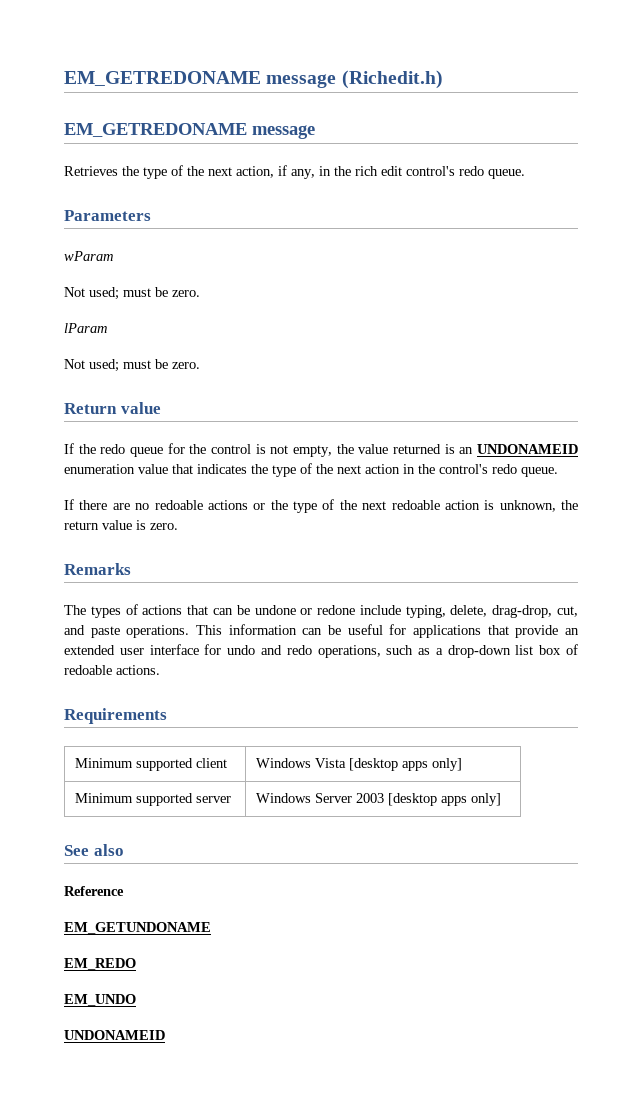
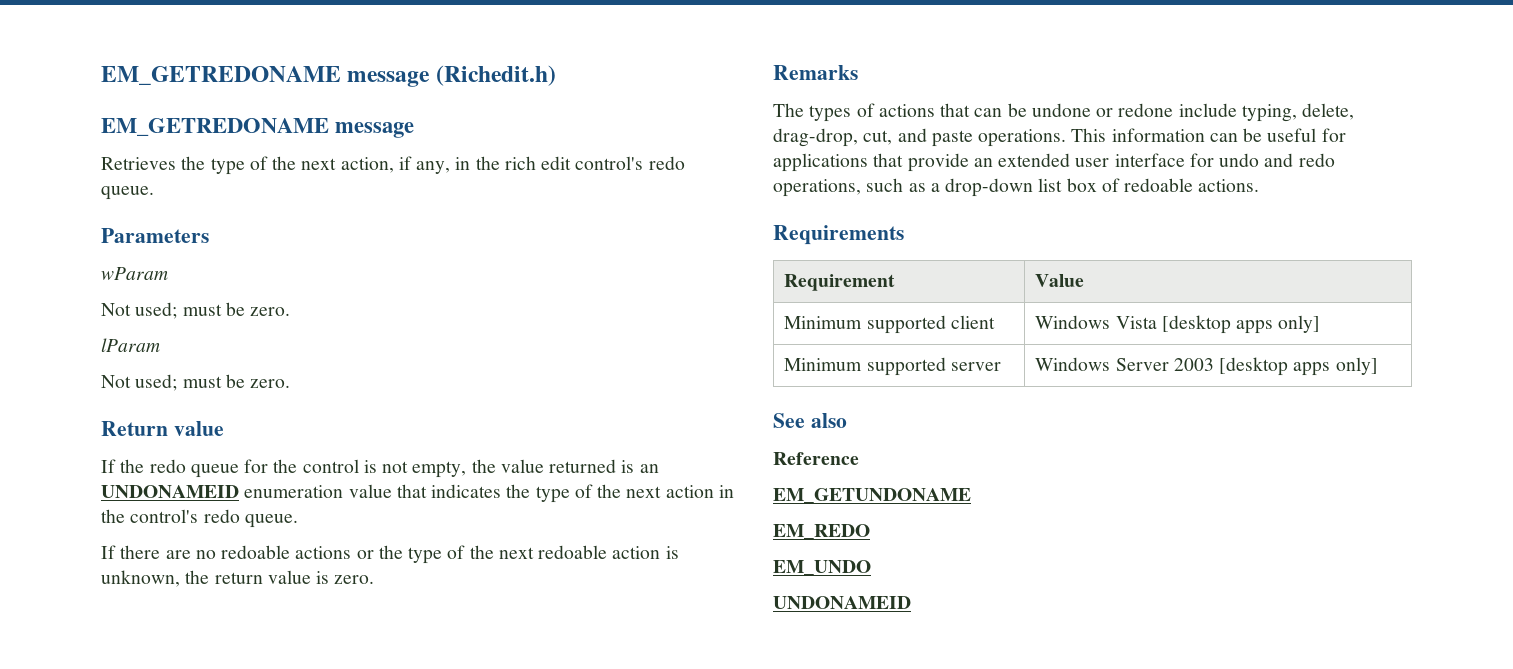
+ Requirement | Value

